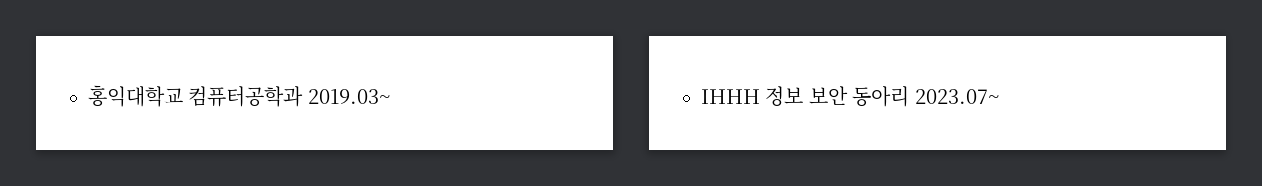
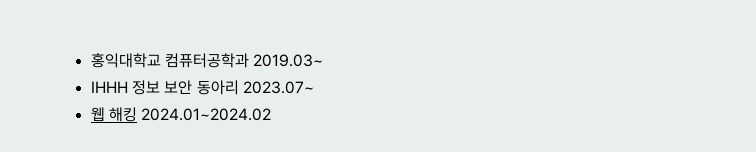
+ 웹 해킹 2024.01~2024.02

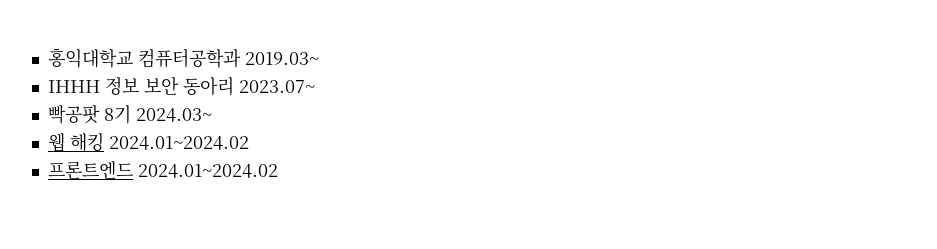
+ 빡공팟 8기 2024.03~
+ 프론트엔드 2024.01~2024.02

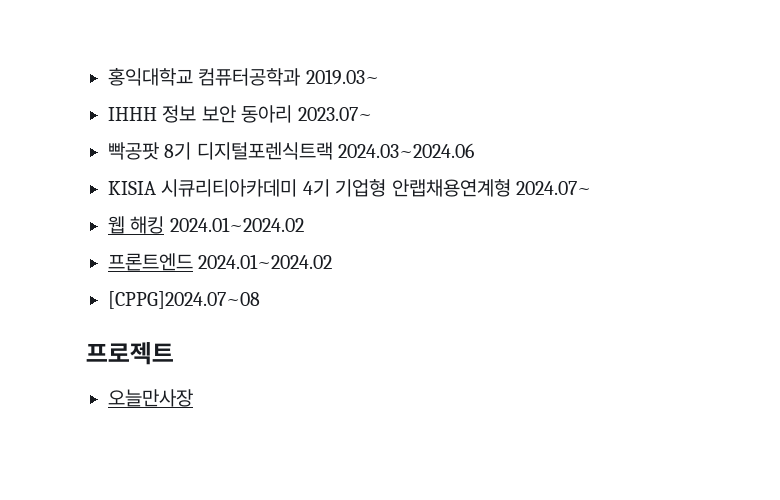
- 빡공팟 8기 2024.03~
+ 빡공팟 8기 디지털포렌식트랙 2024.03~2024.06
+ KISIA 시큐리티아카데미 4기 기업형 안랩채용연계형 2024.07~
+ [CPPG]2024.07~08
+ 프로젝트
+ 오늘만사장

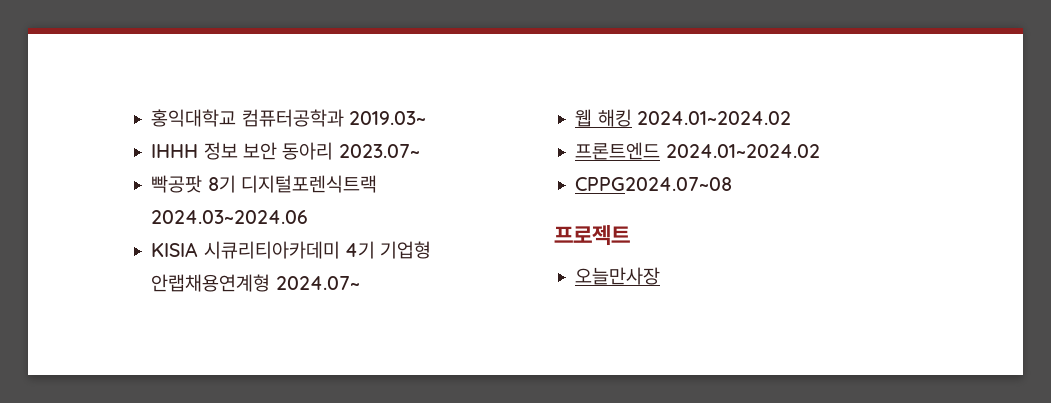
- [CPPG]2024.07~08
+ CPPG2024.07~08

